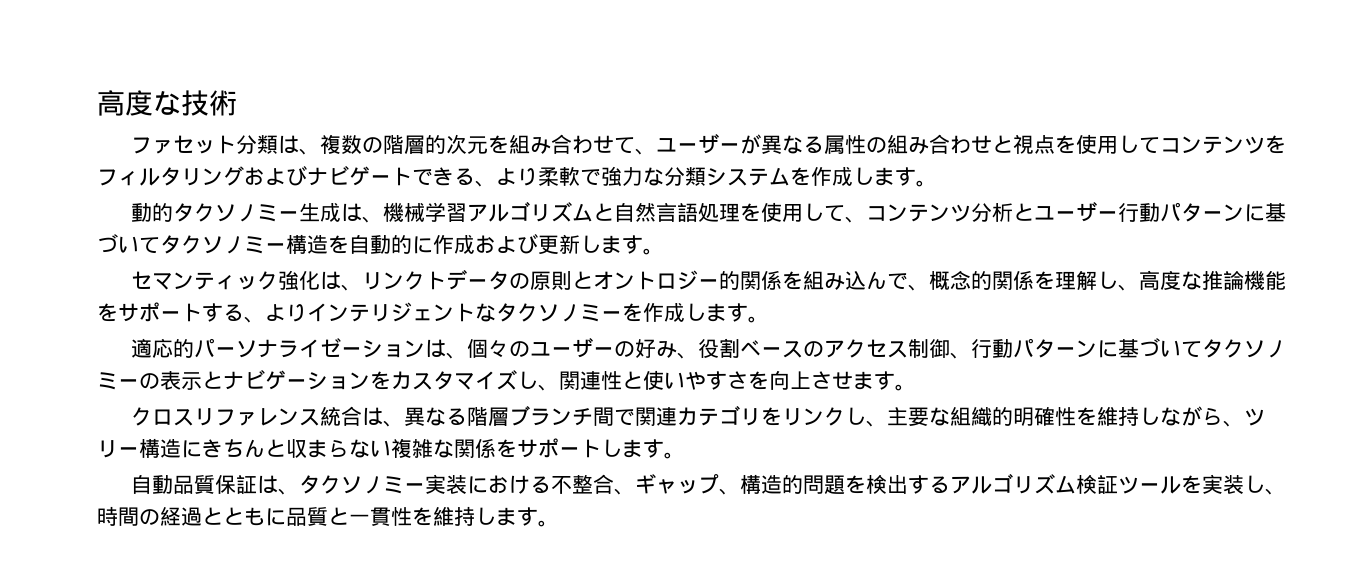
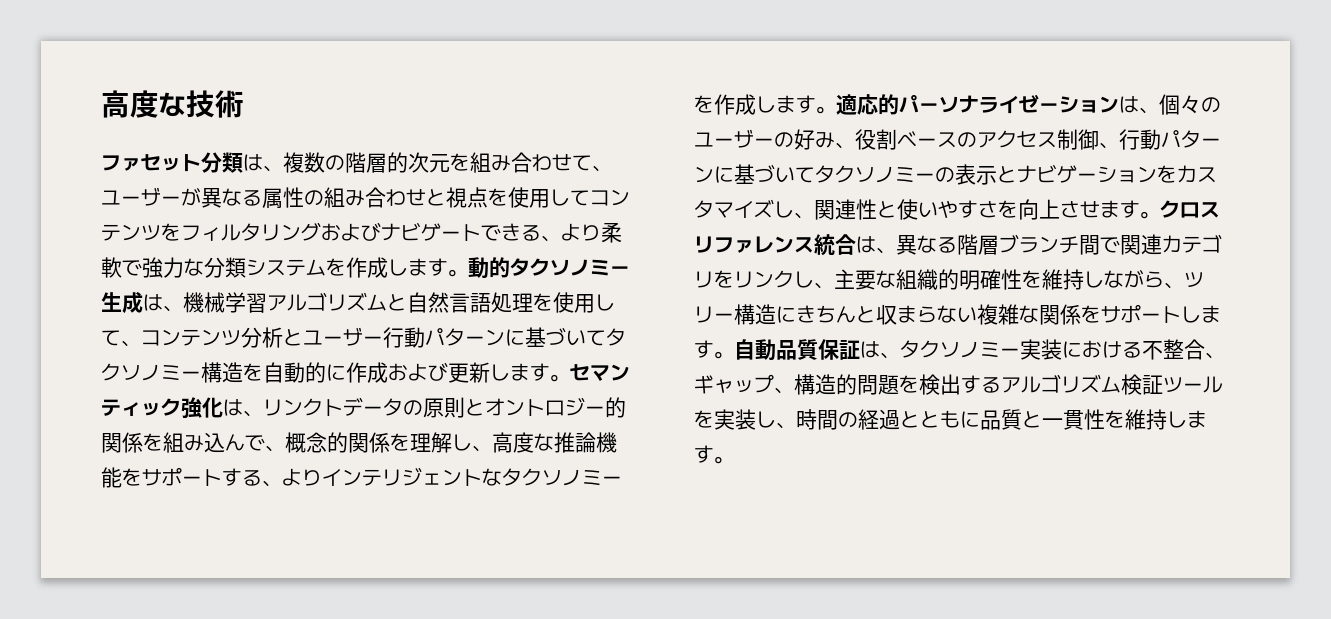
- ファセット分類は、複数の階層的次元を組み合わせて、ユーザーが異なる属性の組み合わせと視点を使用してコンテンツをフィルタリングおよびナビゲートできる、より柔軟で強力な分類システムを作成します。
- 動的タクソノミー生成は、機械学習アルゴリズムと自然言語処理を使用して、コンテンツ分析とユーザー行動パターンに基づいてタクソノミー構造を自動的に作成および更新します。
- セマンティック強化は、リンクトデータの原則とオントロジー的関係を組み込んで、概念的関係を理解し、高度な推論機能をサポートする、よりインテリジェントなタクソノミーを作成します。
- 適応的パーソナライゼーションは、個々のユーザーの好み、役割ベースのアクセス制御、行動パターンに基づいてタクソノミーの表示とナビゲーションをカスタマイズし、関連性と使いやすさを向上させます。
- クロスリファレンス統合は、異なる階層ブランチ間で関連カテゴリをリンクし、主要な組織的明確性を維持しながら、ツリー構造にきちんと収まらない複雑な関係をサポートします。
- 自動品質保証は、タクソノミー実装における不整合、ギャップ、構造的問題を検出するアルゴリズム検証ツールを実装し、時間の経過とともに品質と一貫性を維持します。
+ ファセット分類は、複数の階層的次元を組み合わせて、ユーザーが異なる属性の組み合わせと視点を使用してコンテンツをフィルタリングおよびナビゲートできる、より柔軟で強力な分類システムを作成します。動的タクソノミー生成は、機械学習アルゴリズムと自然言語処理を使用して、コンテンツ分析とユーザー行動パターンに基づいてタクソノミー構造を自動的に作成および更新します。セマンティック強化は、リンクトデータの原則とオントロジー的関係を組み込んで、概念的関係を理解し、高度な推論機能をサポートする、よりインテリジェントなタクソノミーを作成します。適応的パーソナライゼーションは、個々のユーザーの好み、役割ベースのアクセス制御、行動パターンに基づいてタクソノミーの表示とナビゲーションをカスタマイズし、関連性と使いやすさを向上させます。クロスリファレンス統合は、異なる階層ブランチ間で関連カテゴリをリンクし、主要な組織的明確性を維持しながら、ツリー構造にきちんと収まらない複雑な関係をサポートします。自動品質保証は、タクソノミー実装における不整合、ギャップ、構造的問題を検出するアルゴリズム検証ツールを実装し、時間の経過とともに品質と一貫性を維持します。

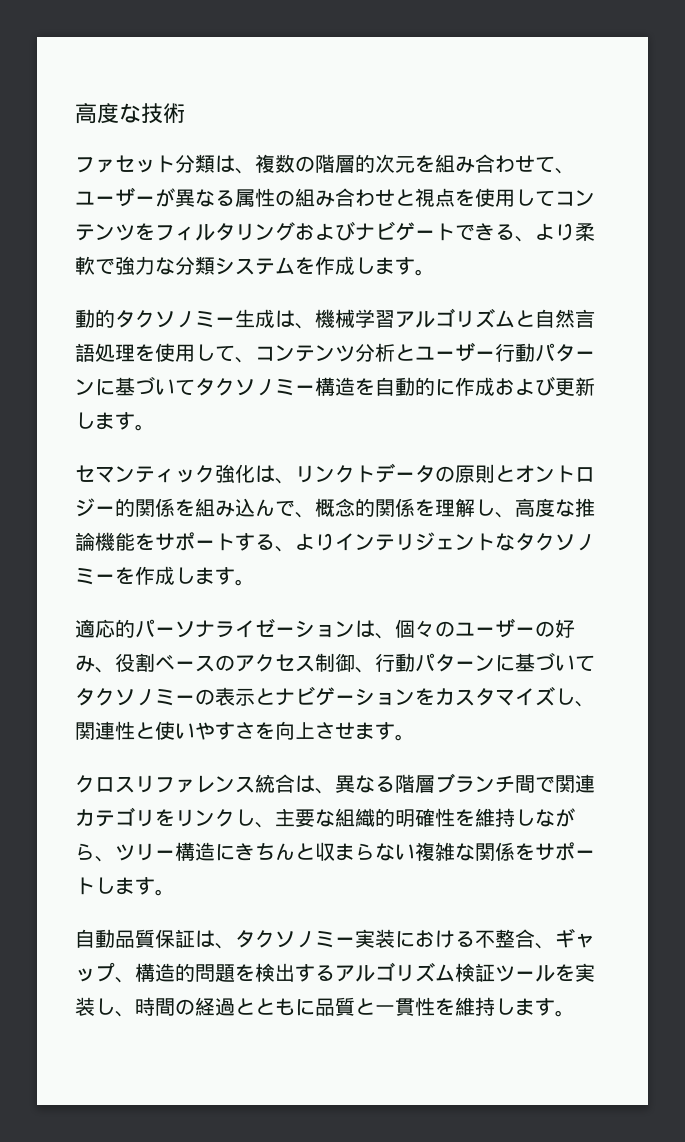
- ファセット分類は、複数の階層的次元を組み合わせて、ユーザーが異なる属性の組み合わせと視点を使用してコンテンツをフィルタリングおよびナビゲートできる、より柔軟で強力な分類システムを作成します。動的タクソノミー生成は、機械学習アルゴリズムと自然言語処理を使用して、コンテンツ分析とユーザー行動パターンに基づいてタクソノミー構造を自動的に作成および更新します。セマンティック強化は、リンクトデータの原則とオントロジー的関係を組み込んで、概念的関係を理解し、高度な推論機能をサポートする、よりインテリジェントなタクソノミーを作成します。適応的パーソナライゼーションは、個々のユーザーの好み、役割ベースのアクセス制御、行動パターンに基づいてタクソノミーの表示とナビゲーションをカスタマイズし、関連性と使いやすさを向上させます。クロスリファレンス統合は、異なる階層ブランチ間で関連カテゴリをリンクし、主要な組織的明確性を維持しながら、ツリー構造にきちんと収まらない複雑な関係をサポートします。自動品質保証は、タクソノミー実装における不整合、ギャップ、構造的問題を検出するアルゴリズム検証ツールを実装し、時間の経過とともに品質と一貫性を維持します。
+ ファセット分類は、複数の階層的次元を組み合わせて、ユーザーが異なる属性の組み合わせと視点を使用してコンテンツをフィルタリングおよびナビゲートできる、より柔軟で強力な分類システムを作成します。
+ 動的タクソノミー生成は、機械学習アルゴリズムと自然言語処理を使用して、コンテンツ分析とユーザー行動パターンに基づいてタクソノミー構造を自動的に作成および更新します。
+ セマンティック強化は、リンクトデータの原則とオントロジー的関係を組み込んで、概念的関係を理解し、高度な推論機能をサポートする、よりインテリジェントなタクソノミーを作成します。
+ 適応的パーソナライゼーションは、個々のユーザーの好み、役割ベースのアクセス制御、行動パターンに基づいてタクソノミーの表示とナビゲーションをカスタマイズし、関連性と使いやすさを向上させます。
+ クロスリファレンス統合は、異なる階層ブランチ間で関連カテゴリをリンクし、主要な組織的明確性を維持しながら、ツリー構造にきちんと収まらない複雑な関係をサポートします。
+ 自動品質保証は、タクソノミー実装における不整合、ギャップ、構造的問題を検出するアルゴリズム検証ツールを実装し、時間の経過とともに品質と一貫性を維持します。

